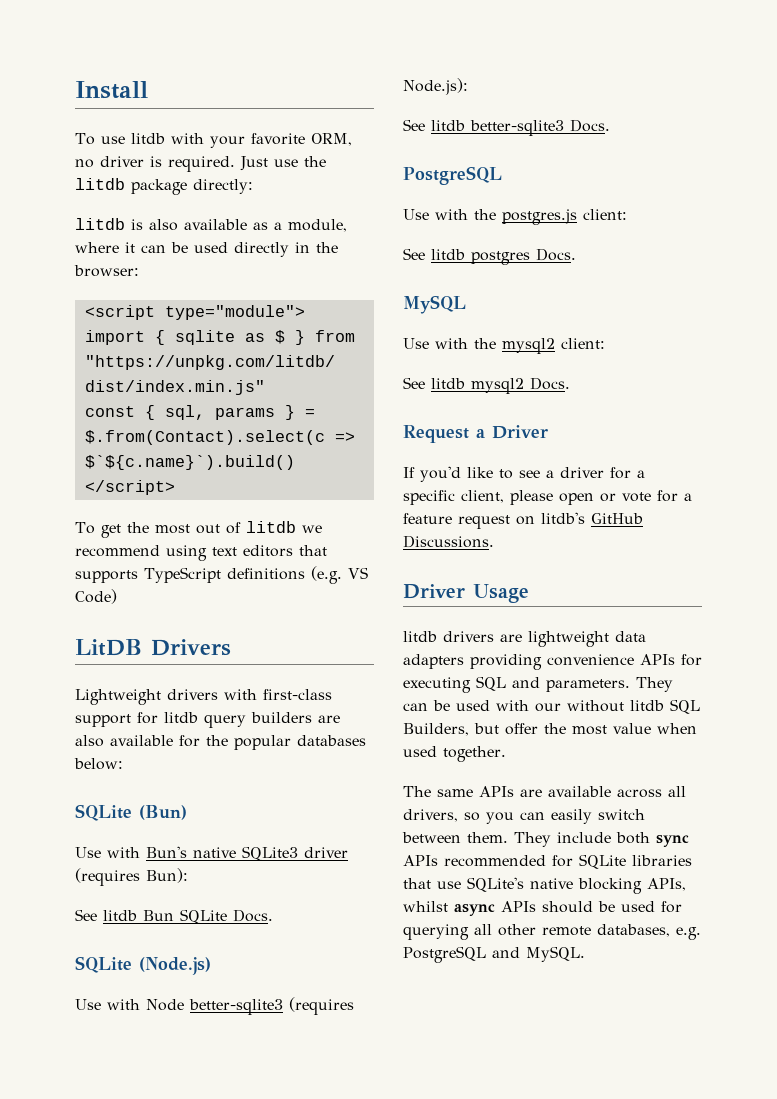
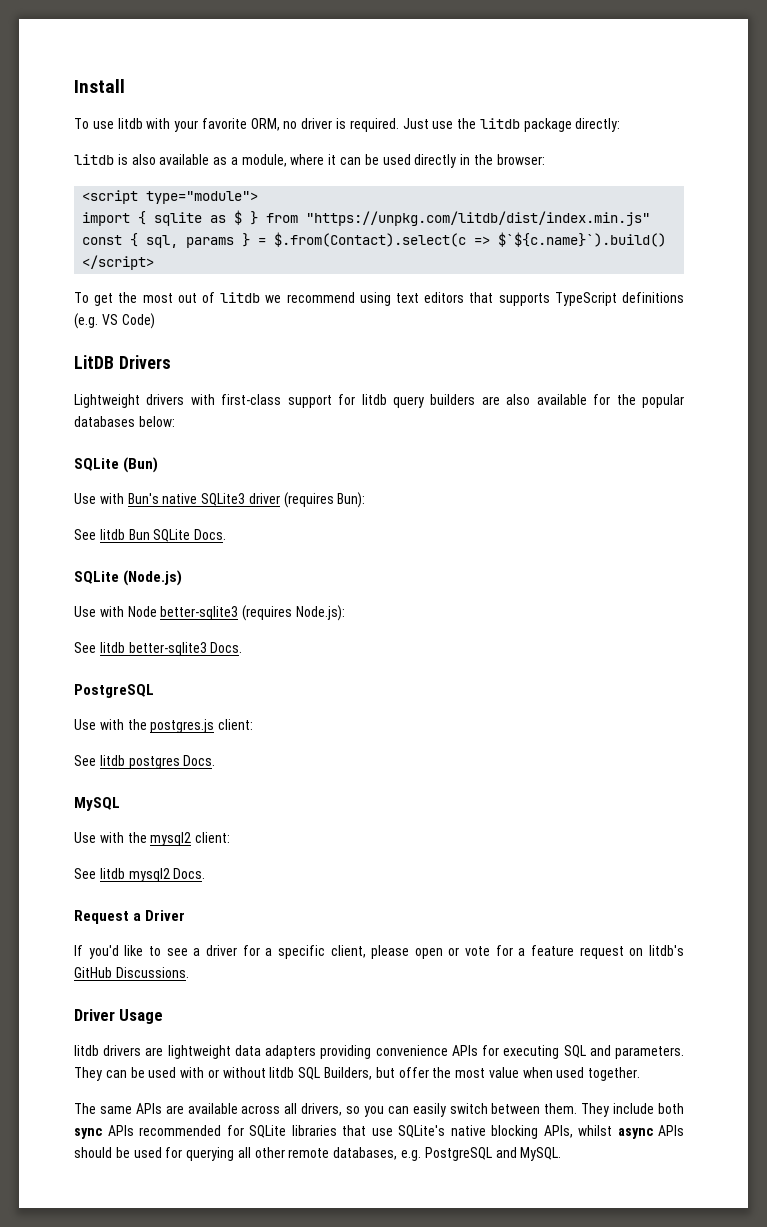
- They can be used with our without litdb SQL Builders, but offer the most value when used together.
+ They can be used with or without litdb SQL Builders, but offer the most value when used together.

